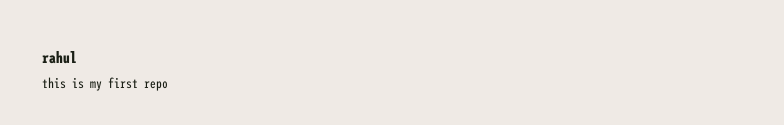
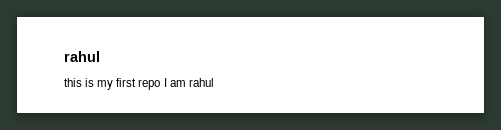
- this is my first repo
+ this is my first repo I am rahul

